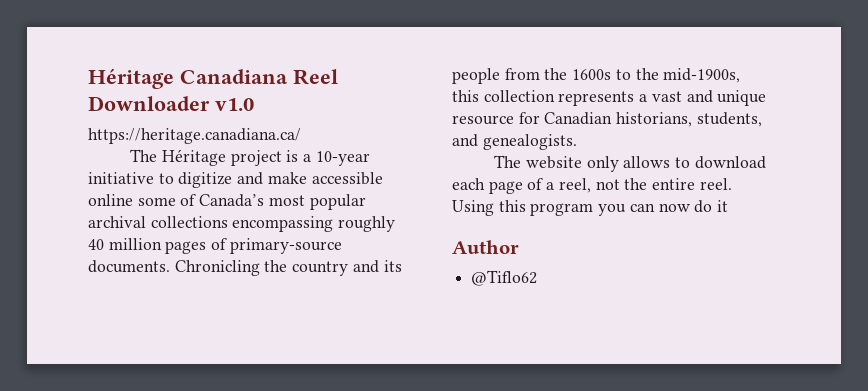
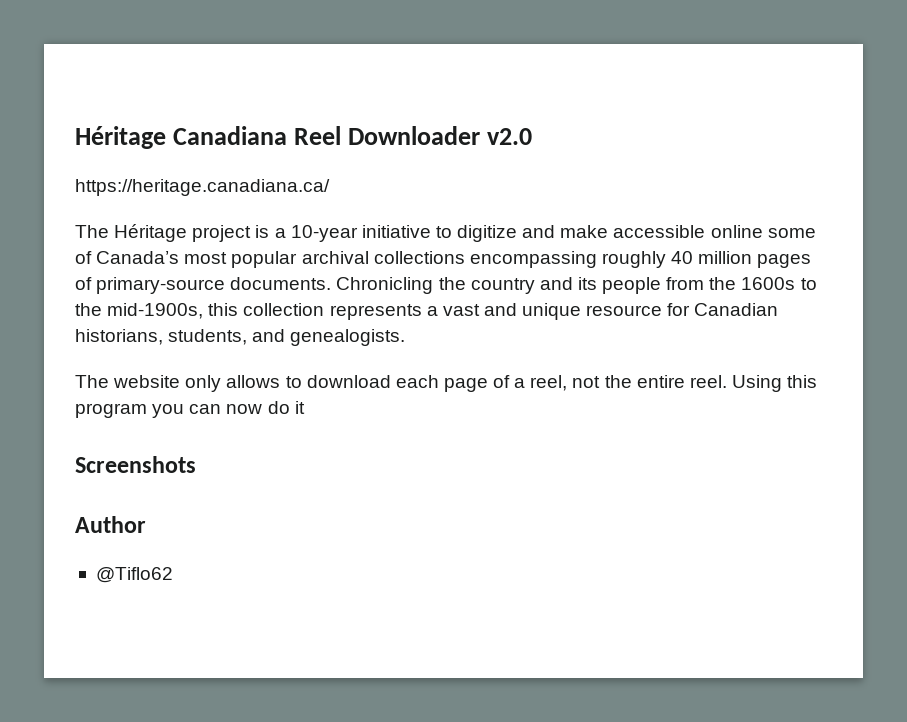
- Héritage Canadiana Reel Downloader v1.0
+ Héritage Canadiana Reel Downloader v2.0
+ Screenshots

